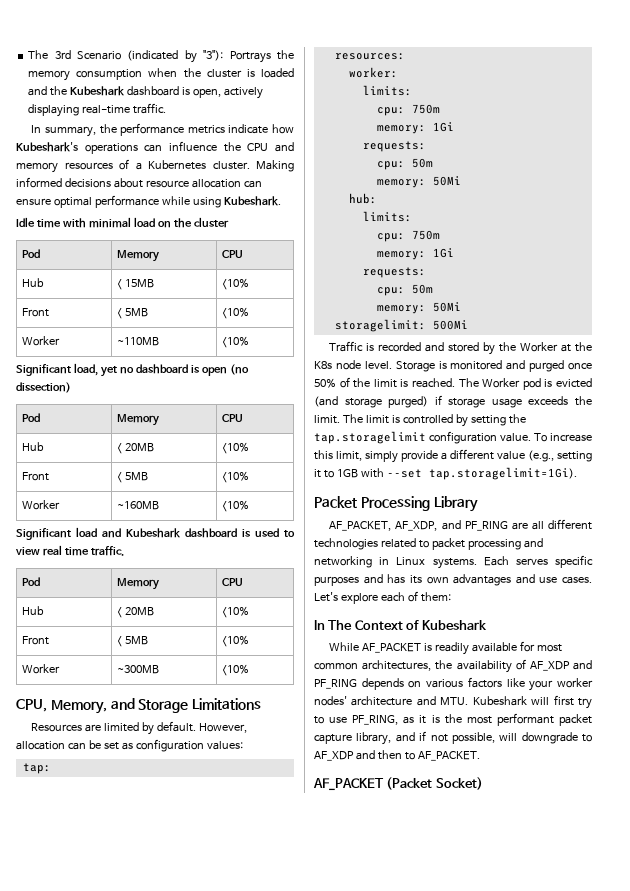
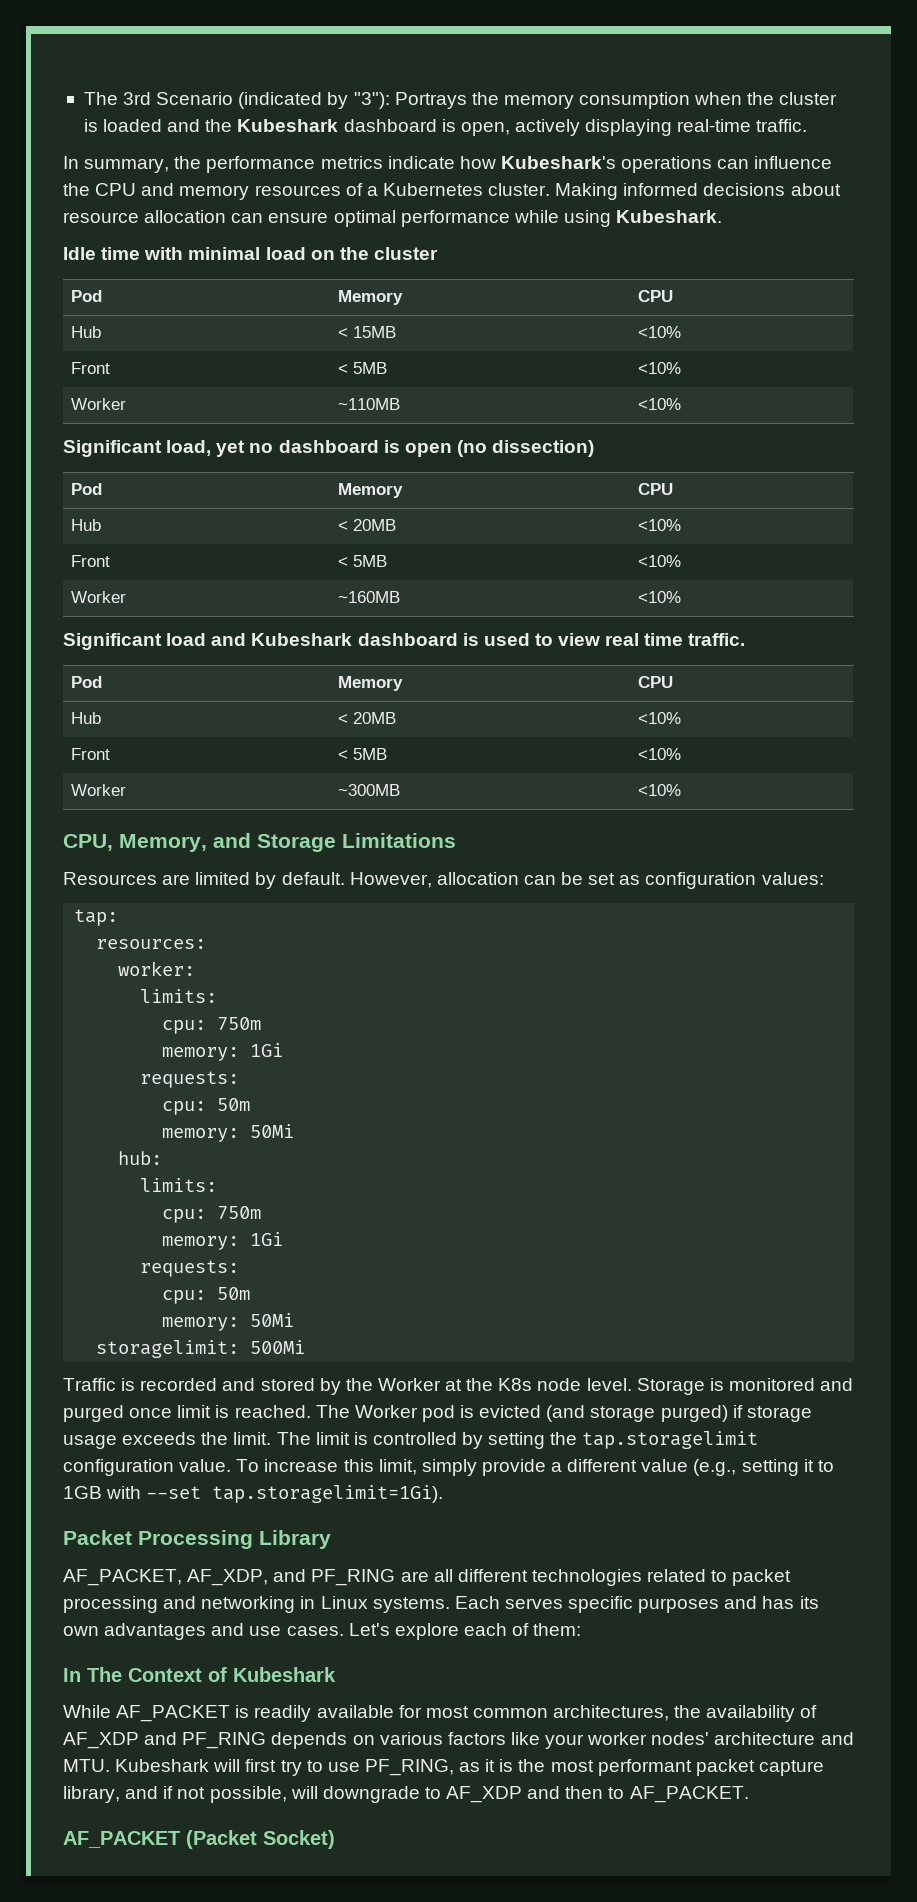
- Storage is monitored and purged once 50% of the limit is reached.
+ Storage is monitored and purged once limit is reached.

